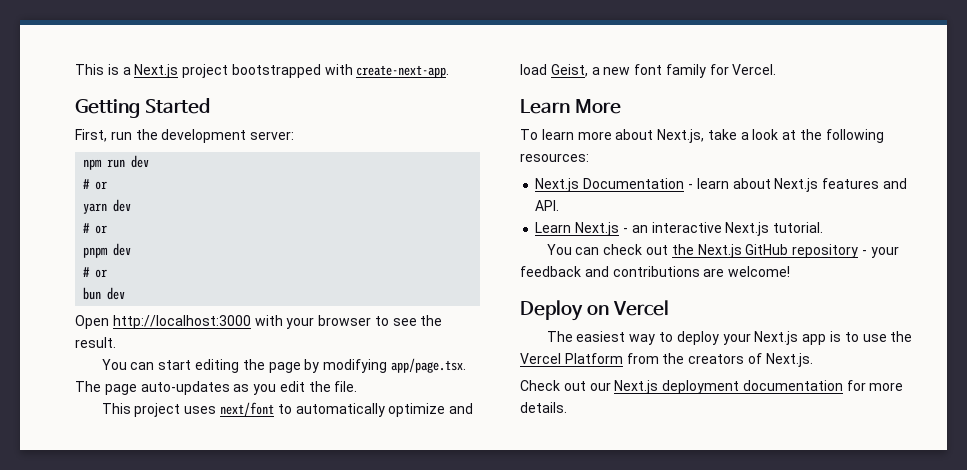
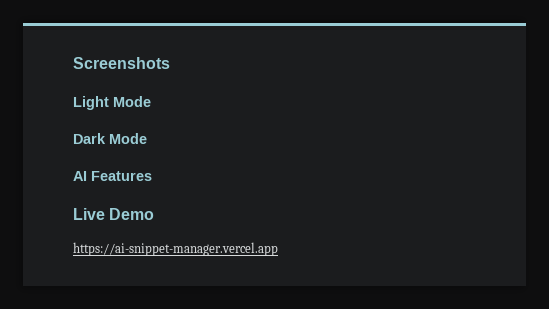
- This is a Next.js project bootstrapped with create-next-app.
- Getting Started
- First, run the development server:
- npm run dev
- # or
- yarn dev
- # or
- pnpm dev
- # or
- bun dev
- Open http://localhost:3000 with your browser to see the result.
- You can start editing the page by modifying app/page.tsx. The page auto-updates as you edit the file.
- This project uses next/font to automatically optimize and load Geist, a new font family for Vercel.
- Learn More
- To learn more about Next.js, take a look at the following resources:
- Next.js Documentation - learn about Next.js features and API.
- Learn Next.js - an interactive Next.js tutorial.
- You can check out the Next.js GitHub repository - your feedback and contributions are welcome!
- Deploy on Vercel
- The easiest way to deploy your Next.js app is to use the Vercel Platform from the creators of Next.js.
- Check out our Next.js deployment documentation for more details.
+ Screenshots
+ Light Mode
+ Dark Mode
+ AI Features
+ Live Demo
+ https://ai-snippet-manager.vercel.app

